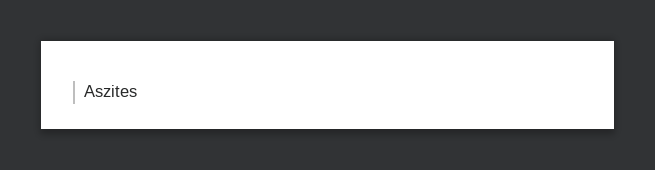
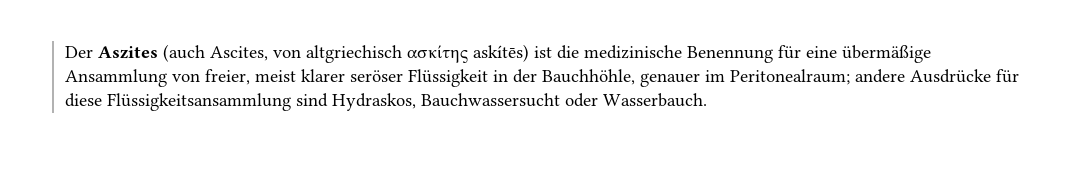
- Aszites
+ Der Aszites (auch Ascites, von altgriechisch ασκίτης askítēs) ist die medizinische Benennung für eine übermäßige Ansammlung von freier, meist klarer seröser Flüssigkeit in der Bauchhöhle, genauer im Peritonealraum; andere Ausdrücke für diese Flüssigkeitsansammlung sind Hydraskos, Bauchwassersucht oder Wasserbauch.

